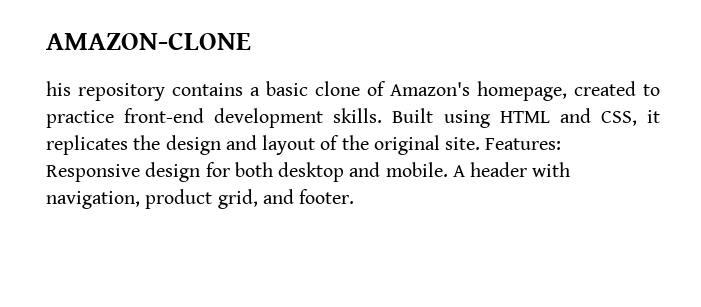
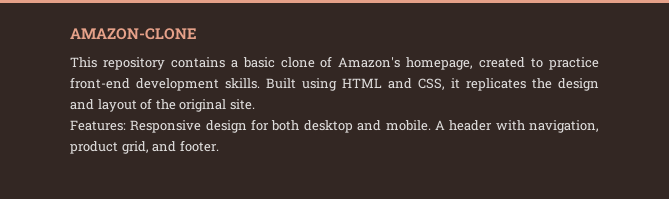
- his repository contains a basic clone of Amazon's homepage, created to practice front-end development skills.
+ This repository contains a basic clone of Amazon's homepage, created to practice front-end development skills.
- Built using HTML and CSS, it replicates the design and layout of the original site. Features: Responsive design for both desktop and mobile.
+ Built using HTML and CSS, it replicates the design and layout of the original site.
+ Features: Responsive design for both desktop and mobile.

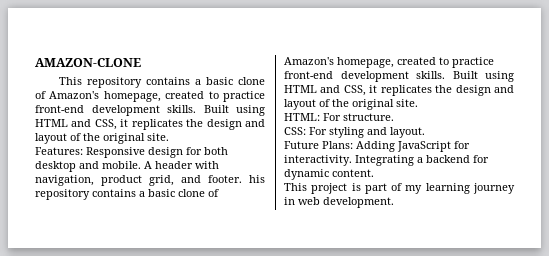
- A header with navigation, product grid, and footer.
+ A header with navigation, product grid, and footer. his repository contains a basic clone of Amazon's homepage, created to practice front-end development skills. Built using HTML and CSS, it replicates the design and layout of the original site.
+ HTML: For structure.
+ CSS: For styling and layout.
+ Future Plans: Adding JavaScript for interactivity. Integrating a backend for dynamic content.
+ This project is part of my learning journey in web development.

